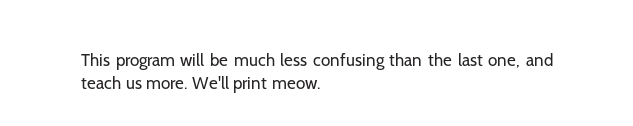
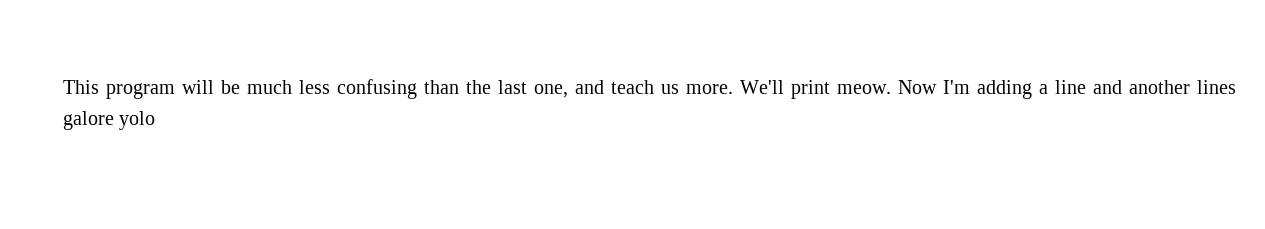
+ Now I'm adding a line and another lines galore yolo

